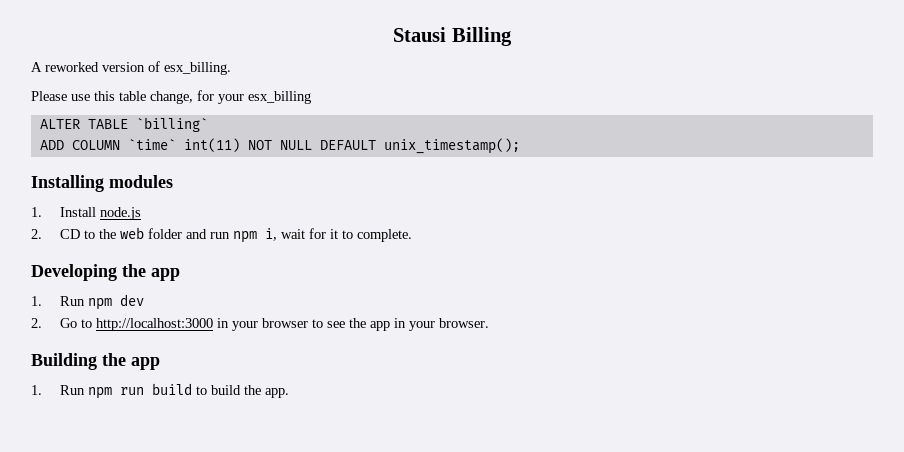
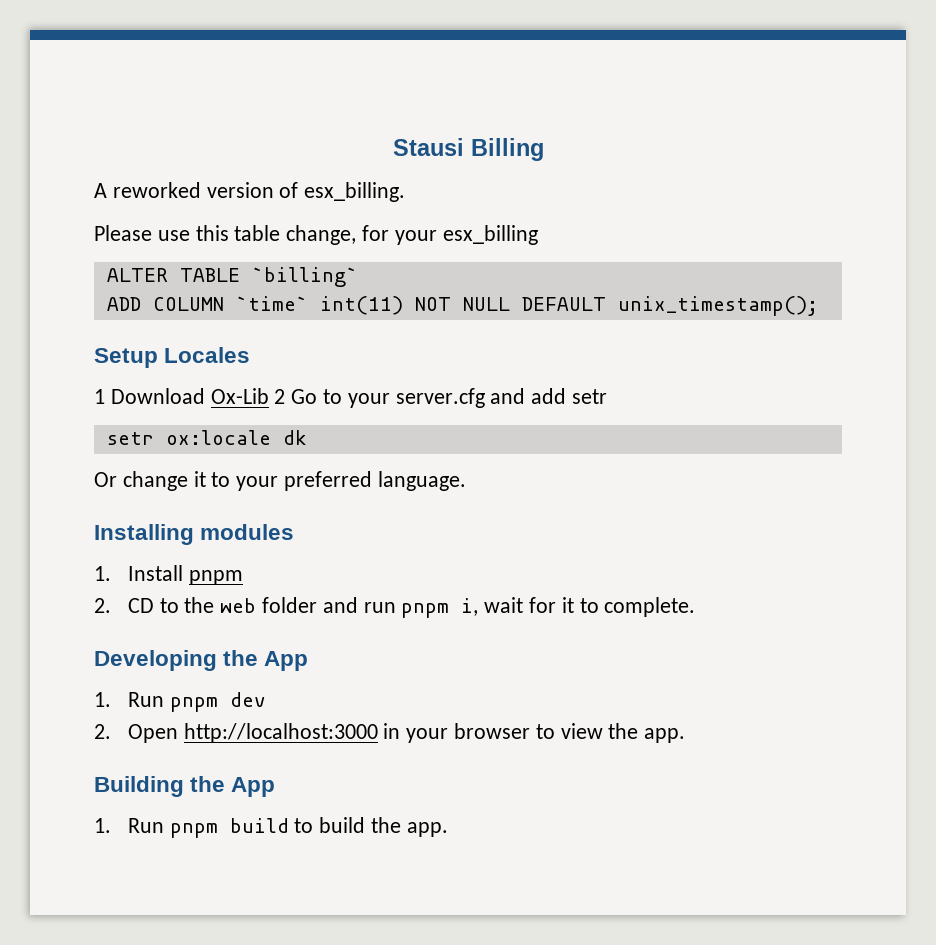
+ Setup Locales
+ 1 Download Ox-Lib 2 Go to your server.cfg and add setr
+ setr ox:locale dk
+ Or change it to your preferred language.
- 1. Install node.js
+ 1. Install pnpm
- 2. CD to the web folder and run npm i, wait for it to complete.
+ 2. CD to the web folder and run pnpm i, wait for it to complete.
- Developing the app
- 1. Run npm dev
+ Developing the App
+ 1. Run pnpm dev
- 2. Go to http://localhost:3000 in your browser to see the app in your browser.
+ 2. Open http://localhost:3000 in your browser to view the app.
- Building the app
- 1. Run npm run build to build the app.
+ Building the App
+ 1. Run pnpm build to build the app.

